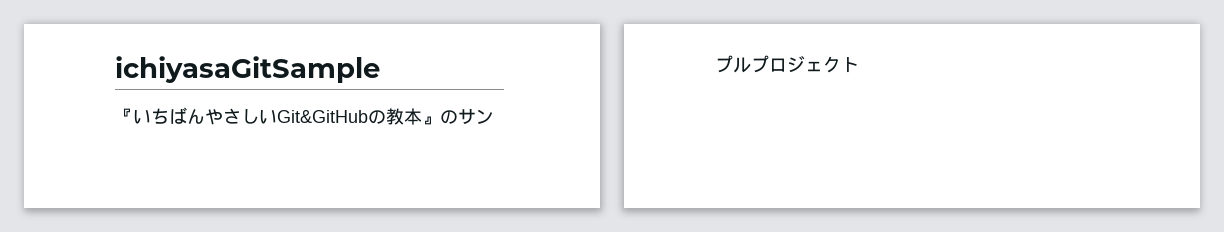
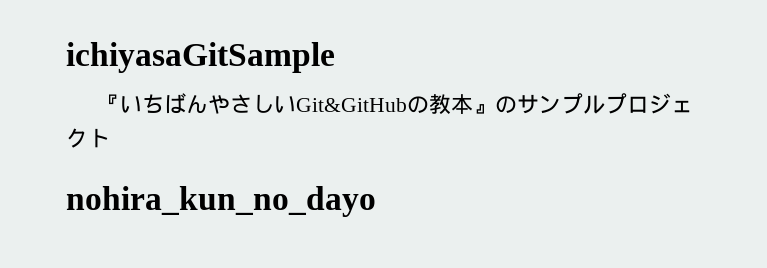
+ nohira_kun_no_dayo

